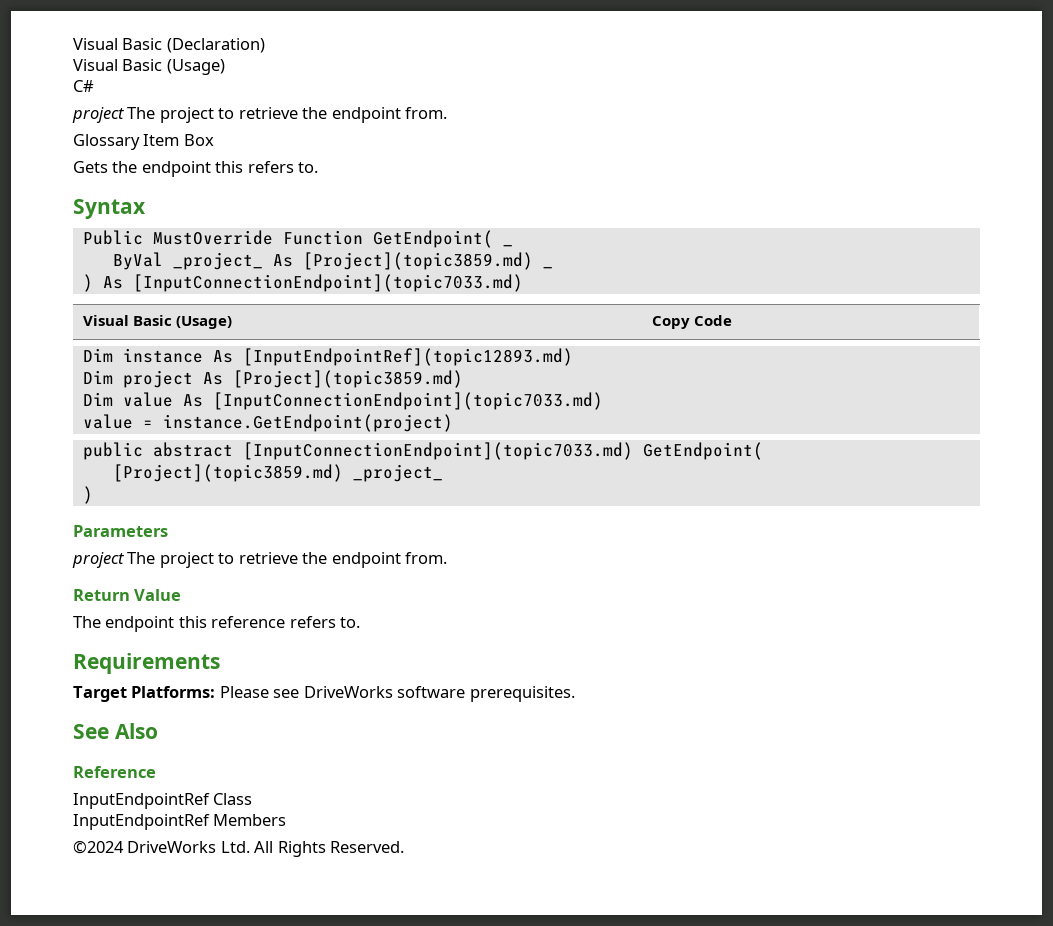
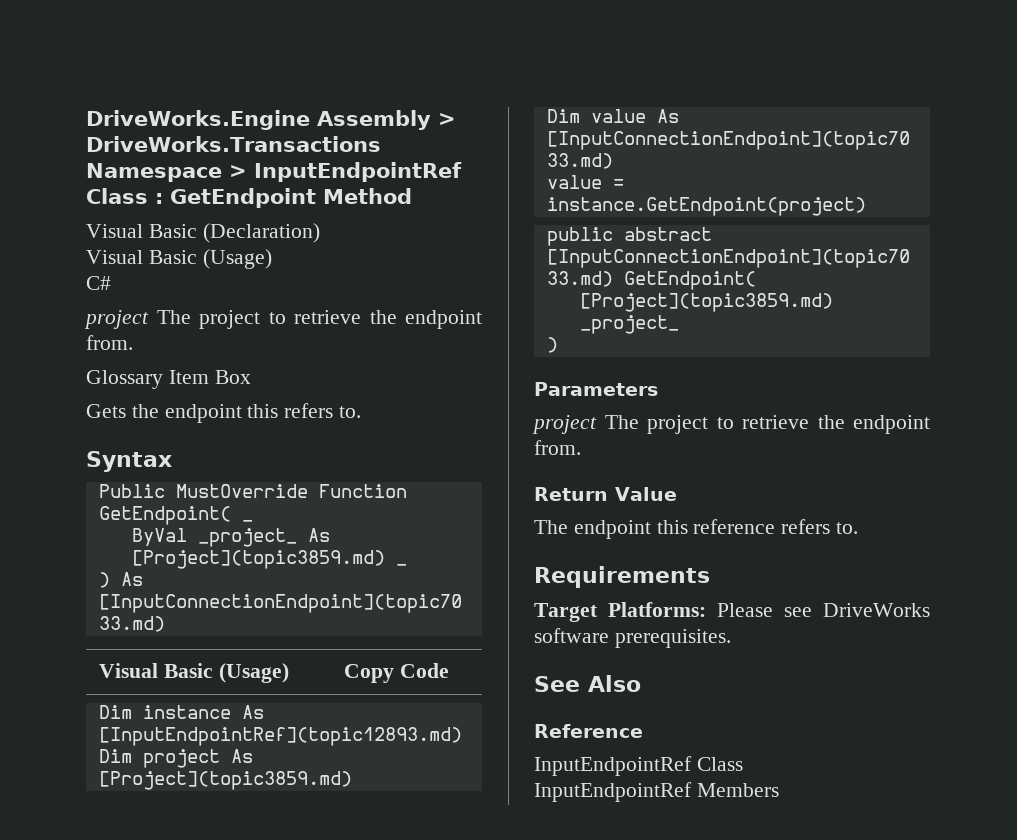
+ DriveWorks.Engine Assembly > DriveWorks.Transactions Namespace > InputEndpointRef Class : GetEndpoint Method
- ©2024 DriveWorks Ltd. All Rights Reserved.

